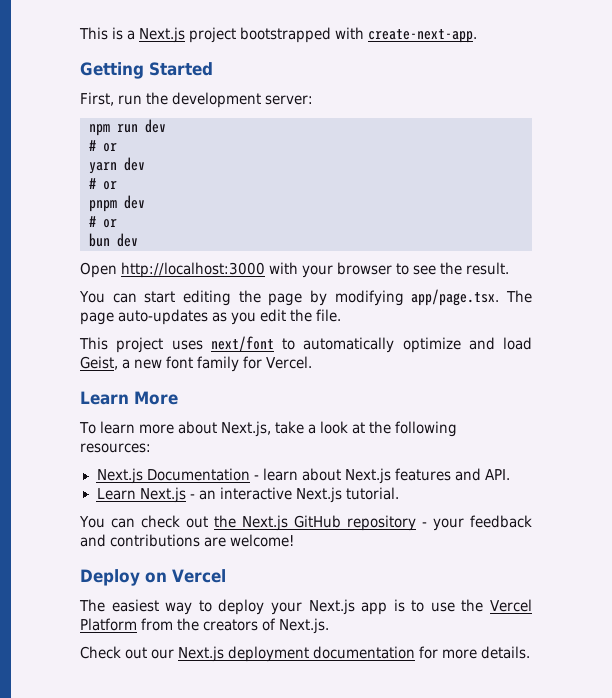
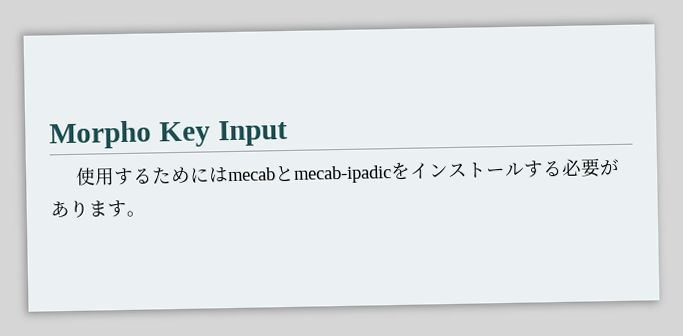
- This is a Next.js project bootstrapped with create-next-app.
- Getting Started
- First, run the development server:
- npm run dev
- # or
- yarn dev
- # or
- pnpm dev
- # or
- bun dev
- Open http://localhost:3000 with your browser to see the result.
- You can start editing the page by modifying app/page.tsx. The page auto-updates as you edit the file.
- This project uses next/font to automatically optimize and load Geist, a new font family for Vercel.
- Learn More
- To learn more about Next.js, take a look at the following resources:
- Next.js Documentation - learn about Next.js features and API.
- Learn Next.js - an interactive Next.js tutorial.
- You can check out the Next.js GitHub repository - your feedback and contributions are welcome!
- Deploy on Vercel
- The easiest way to deploy your Next.js app is to use the Vercel Platform from the creators of Next.js.
- Check out our Next.js deployment documentation for more details.
+ Morpho Key Input
+ 使用するためにはmecabとmecab-ipadicをインストールする必要があります。

